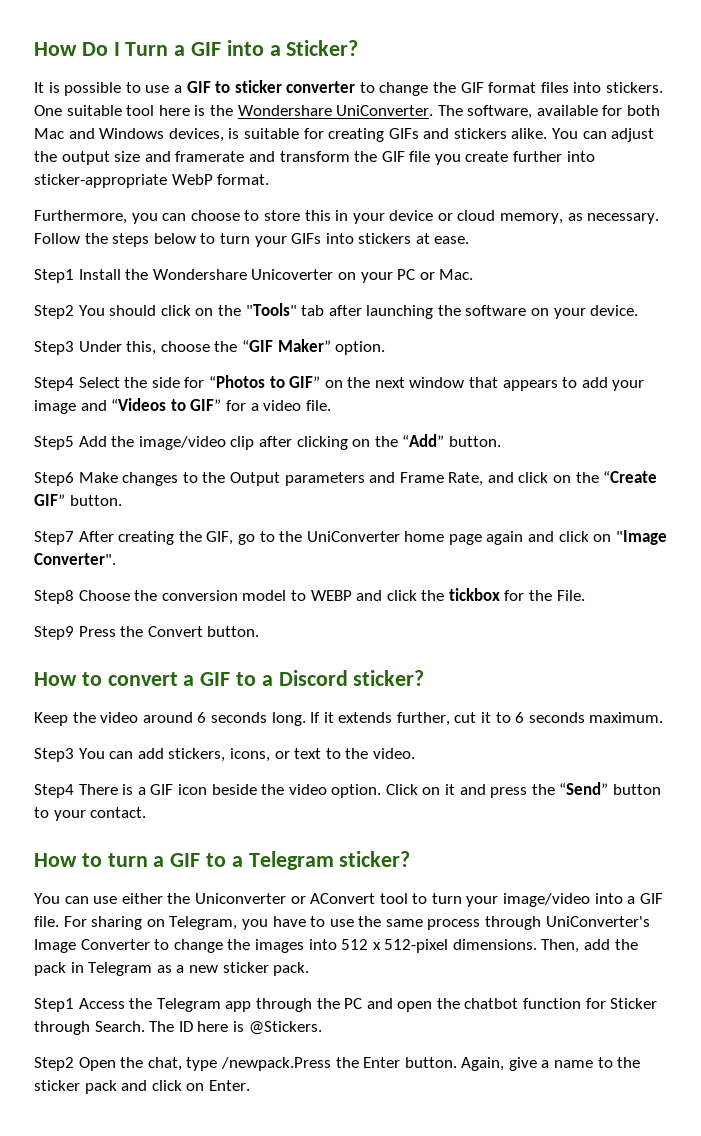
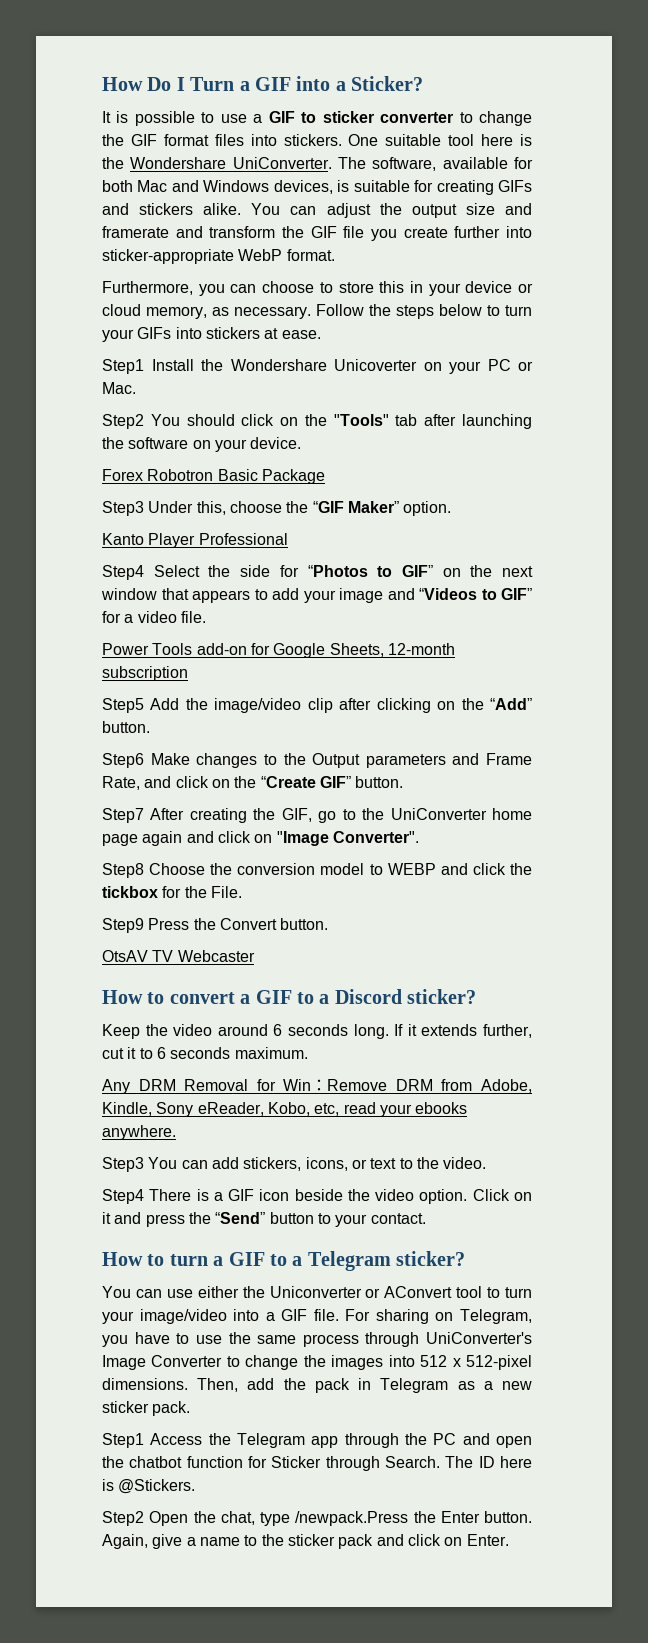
+ Forex Robotron Basic Package
+ Kanto Player Professional
+ Power Tools add-on for Google Sheets, 12-month subscription
+ OtsAV TV Webcaster
+ Any DRM Removal for Win：Remove DRM from Adobe, Kindle, Sony eReader, Kobo, etc, read your ebooks anywhere.

